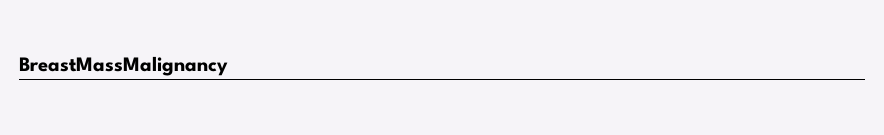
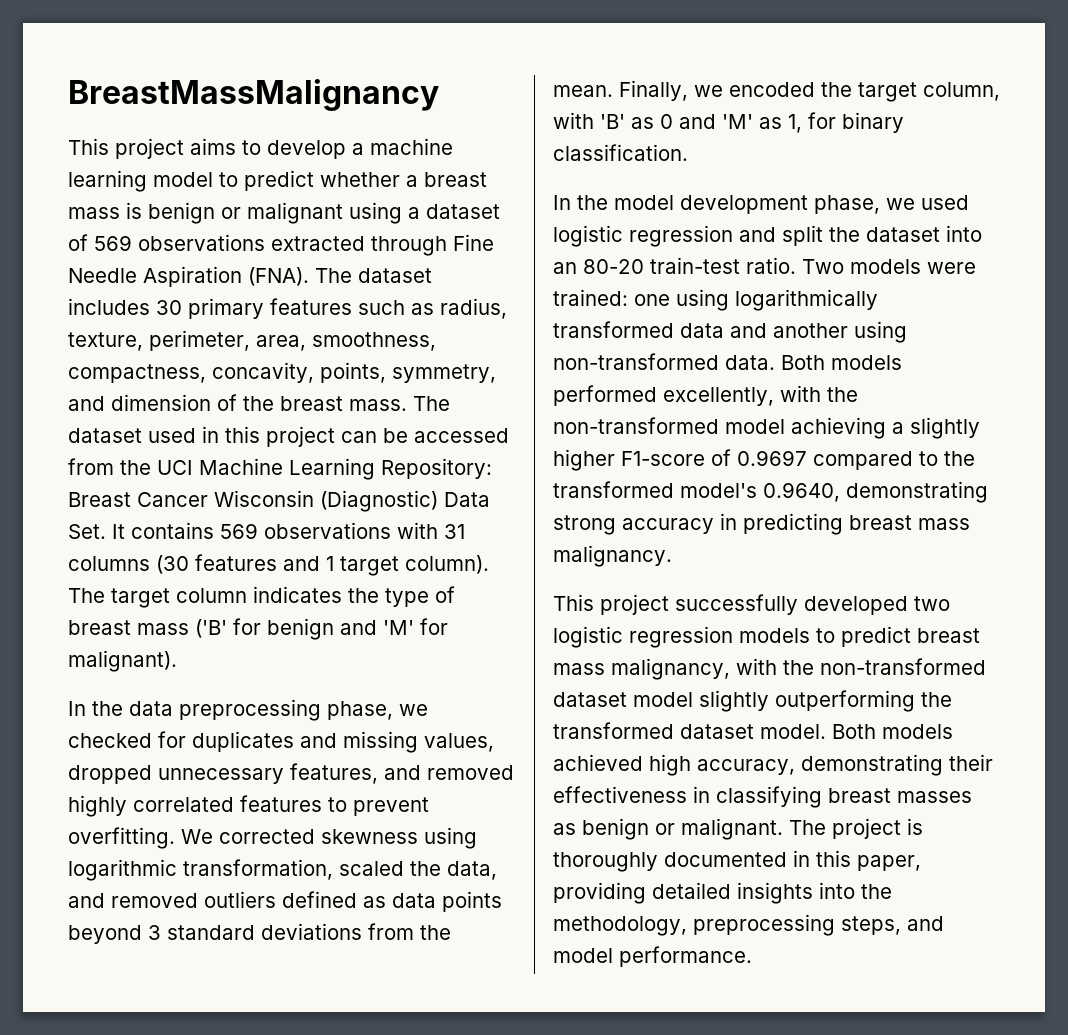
+ This project aims to develop a machine learning model to predict whether a breast mass is benign or malignant using a dataset of 569 observations extracted through Fine Needle Aspiration (FNA). The dataset includes 30 primary features such as radius, texture, perimeter, area, smoothness, compactness, concavity, points, symmetry, and dimension of the breast mass. The dataset used in this project can be accessed from the UCI Machine Learning Repository: Breast Cancer Wisconsin (Diagnostic) Data Set. It contains 569 observations with 31 columns (30 features and 1 target column). The target column indicates the type of breast mass ('B' for benign and 'M' for malignant).
+ In the data preprocessing phase, we checked for duplicates and missing values, dropped unnecessary features, and removed highly correlated features to prevent overfitting. We corrected skewness using logarithmic transformation, scaled the data, and removed outliers defined as data points beyond 3 standard deviations from the mean. Finally, we encoded the target column, with 'B' as 0 and 'M' as 1, for binary classification.
+ In the model development phase, we used logistic regression and split the dataset into an 80-20 train-test ratio. Two models were trained: one using logarithmically transformed data and another using non-transformed data. Both models performed excellently, with the non-transformed model achieving a slightly higher F1-score of 0.9697 compared to the transformed model's 0.9640, demonstrating strong accuracy in predicting breast mass malignancy.
+ This project successfully developed two logistic regression models to predict breast mass malignancy, with the non-transformed dataset model slightly outperforming the transformed dataset model. Both models achieved high accuracy, demonstrating their effectiveness in classifying breast masses as benign or malignant. The project is thoroughly documented in this paper, providing detailed insights into the methodology, preprocessing steps, and model performance.

